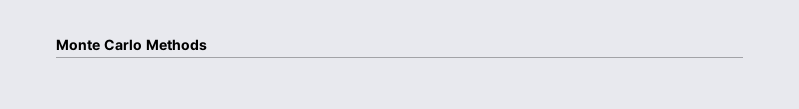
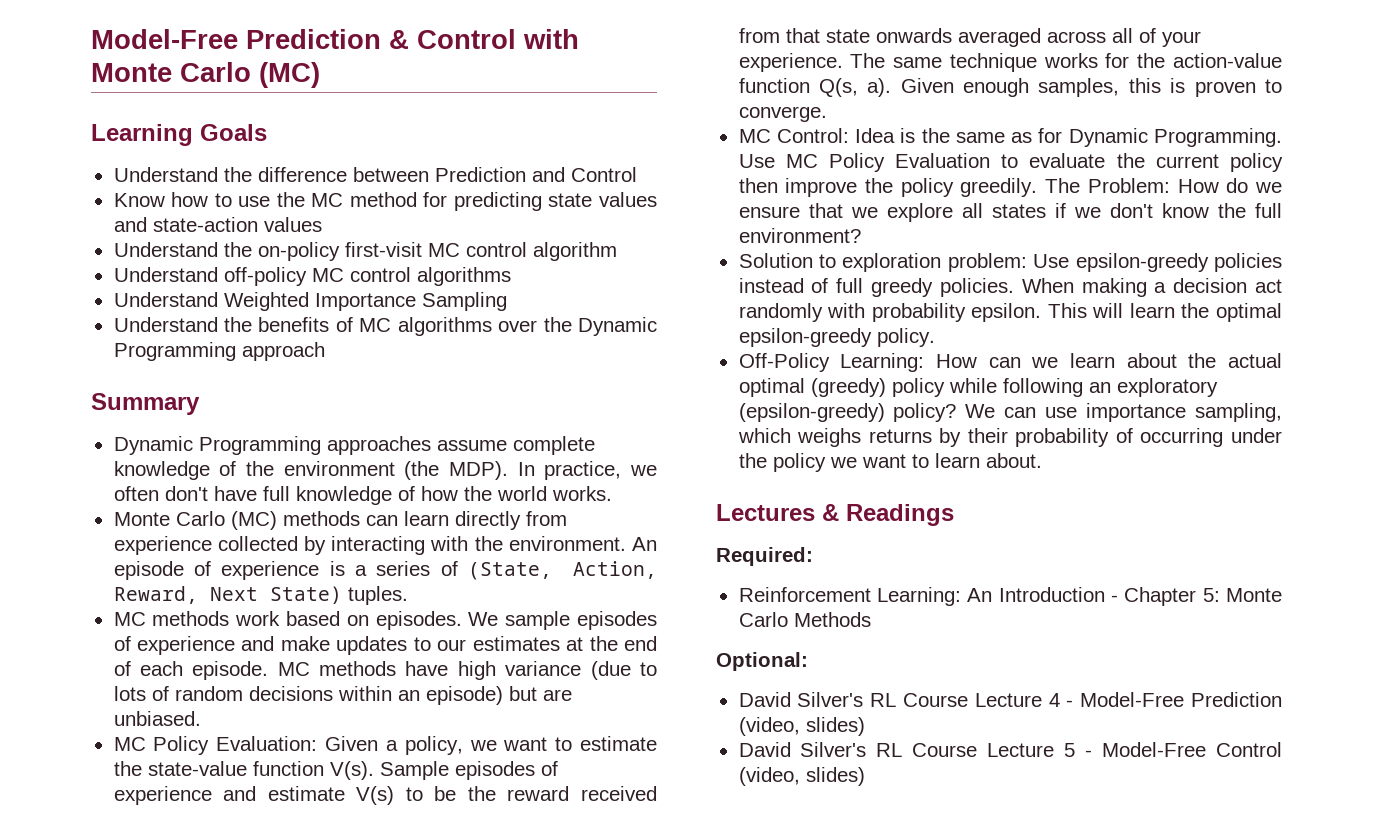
- Monte Carlo Methods
+ Model-Free Prediction & Control with Monte Carlo (MC)
+ Learning Goals
+ Understand the difference between Prediction and Control
+ Know how to use the MC method for predicting state values and state-action values
+ Understand the on-policy first-visit MC control algorithm
+ Understand off-policy MC control algorithms
+ Understand Weighted Importance Sampling
+ Understand the benefits of MC algorithms over the Dynamic Programming approach
+ Summary
+ Dynamic Programming approaches assume complete knowledge of the environment (the MDP). In practice, we often don't have full knowledge of how the world works.
+ Monte Carlo (MC) methods can learn directly from experience collected by interacting with the environment. An episode of experience is a series of (State, Action, Reward, Next State) tuples.
+ MC methods work based on episodes. We sample episodes of experience and make updates to our estimates at the end of each episode. MC methods have high variance (due to lots of random decisions within an episode) but are unbiased.
+ MC Policy Evaluation: Given a policy, we want to estimate the state-value function V(s). Sample episodes of experience and estimate V(s) to be the reward received from that state onwards averaged across all of your experience. The same technique works for the action-value function Q(s, a). Given enough samples, this is proven to converge.
+ MC Control: Idea is the same as for Dynamic Programming. Use MC Policy Evaluation to evaluate the current policy then improve the policy greedily. The Problem: How do we ensure that we explore all states if we don't know the full environment?
+ Solution to exploration problem: Use epsilon-greedy policies instead of full greedy policies. When making a decision act randomly with probability epsilon. This will learn the optimal epsilon-greedy policy.
+ Off-Policy Learning: How can we learn about the actual optimal (greedy) policy while following an exploratory (epsilon-greedy) policy? We can use importance sampling, which weighs returns by their probability of occurring under the policy we want to learn about.
+ Lectures & Readings
+ Required:
+ Reinforcement Learning: An Introduction - Chapter 5: Monte Carlo Methods
+ Optional:
+ David Silver's RL Course Lecture 4 - Model-Free Prediction (video, slides)
+ David Silver's RL Course Lecture 5 - Model-Free Control (video, slides)

